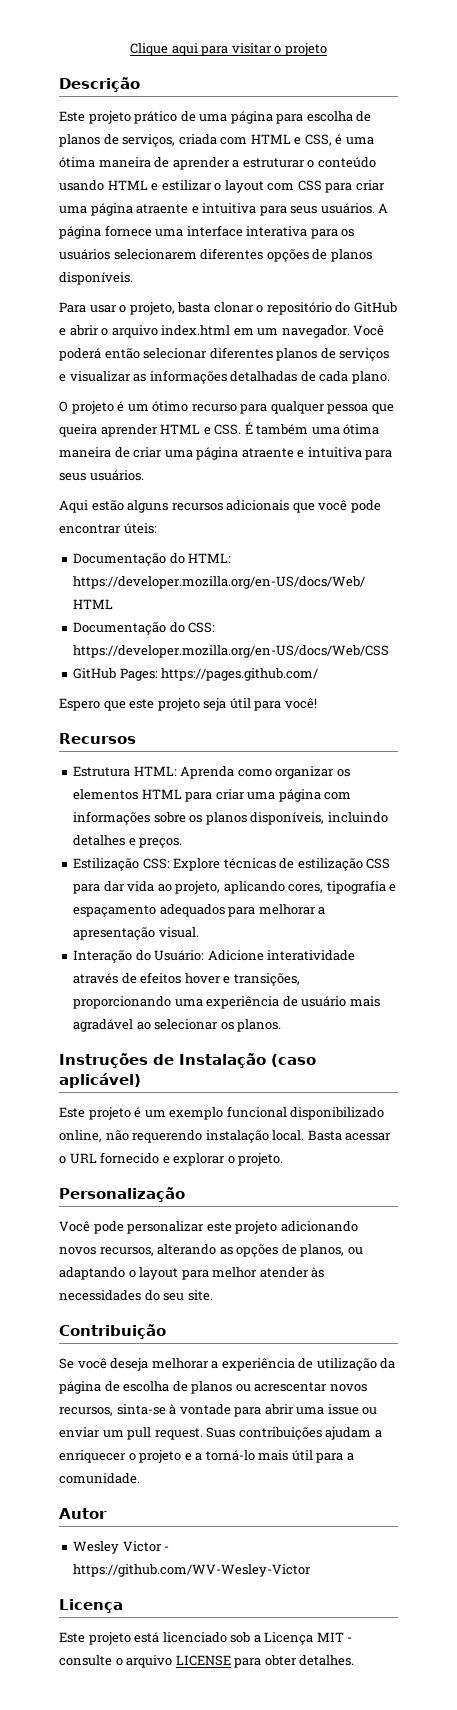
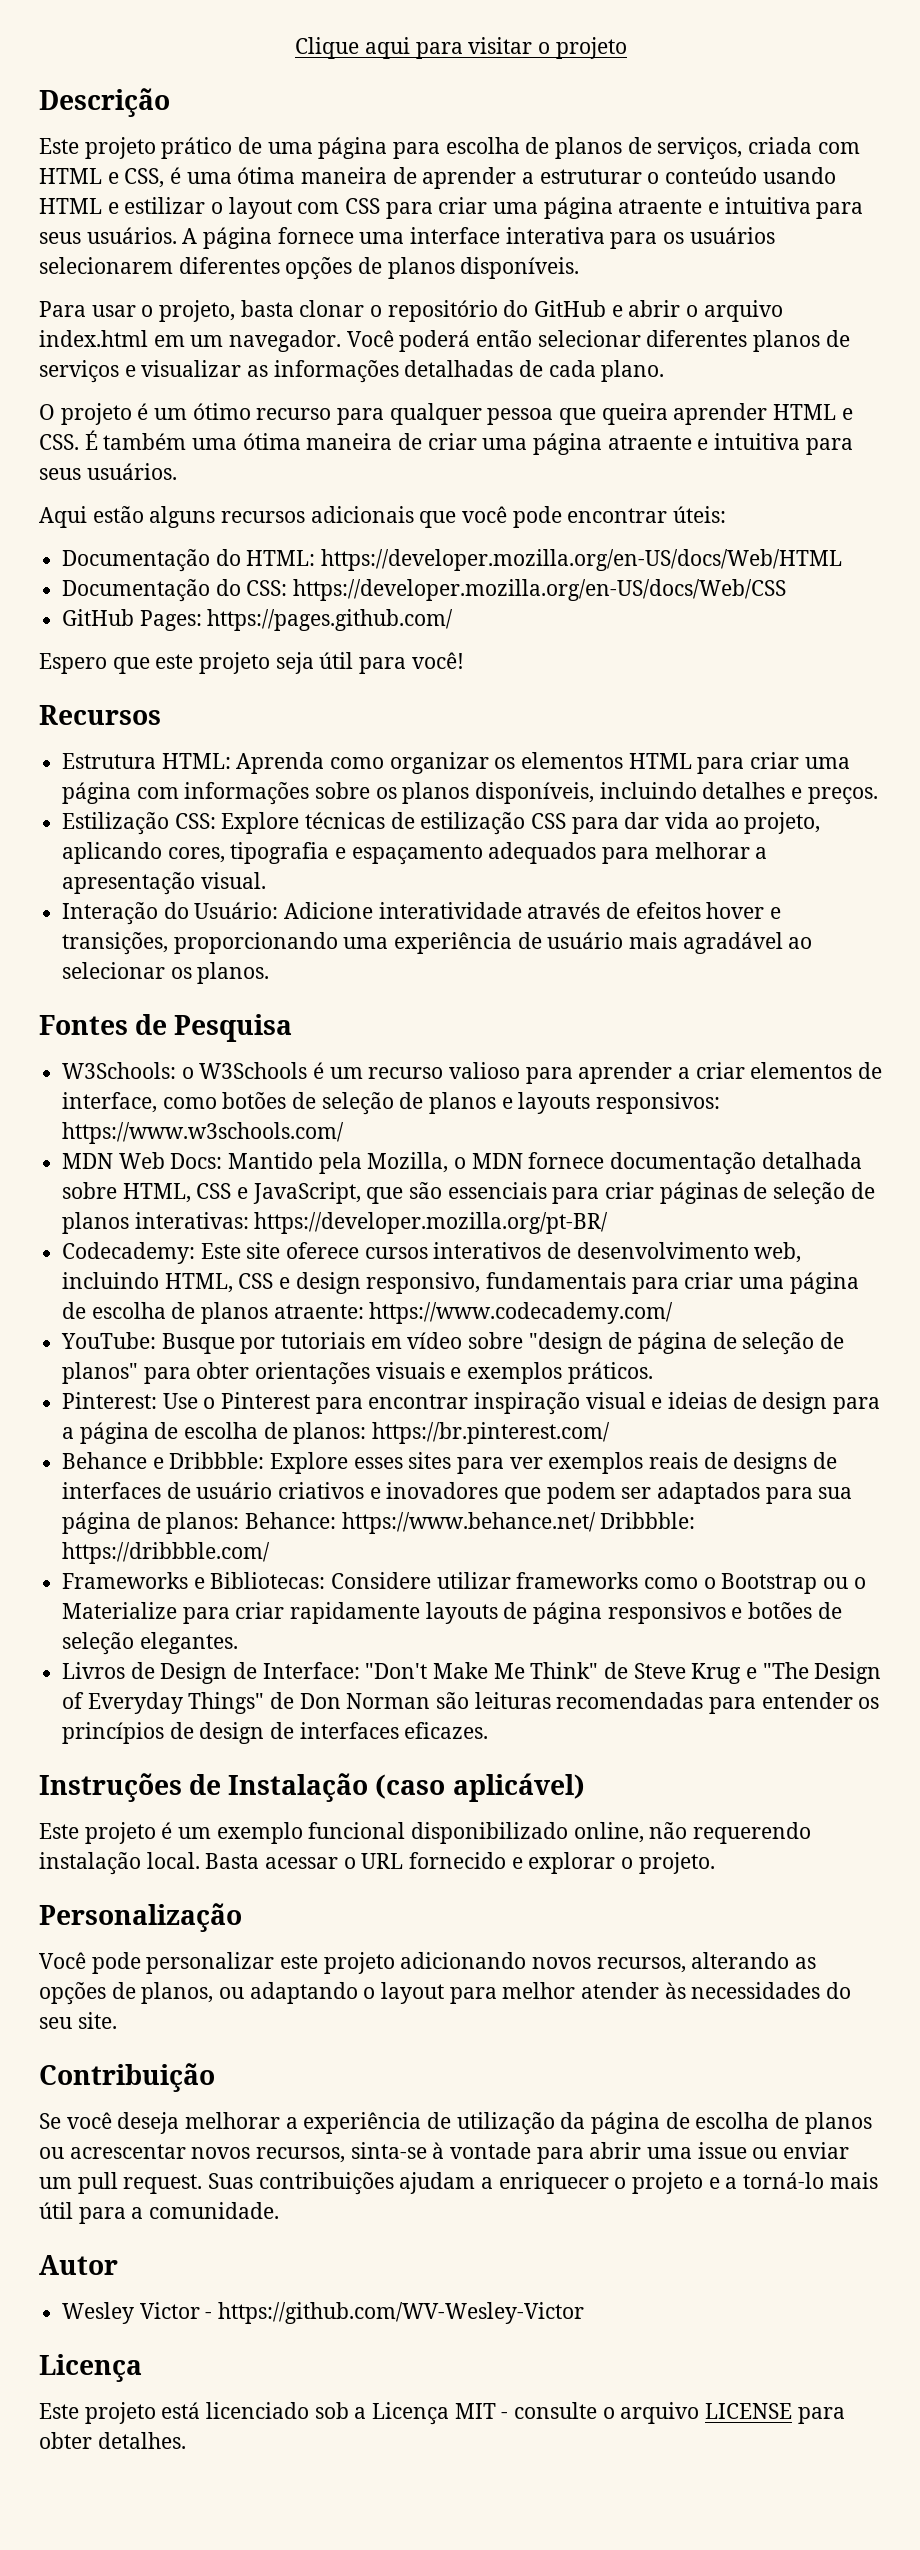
+ Fontes de Pesquisa
+ W3Schools: o W3Schools é um recurso valioso para aprender a criar elementos de interface, como botões de seleção de planos e layouts responsivos: https://www.w3schools.com/
+ MDN Web Docs: Mantido pela Mozilla, o MDN fornece documentação detalhada sobre HTML, CSS e JavaScript, que são essenciais para criar páginas de seleção de planos interativas: https://developer.mozilla.org/pt-BR/
+ Codecademy: Este site oferece cursos interativos de desenvolvimento web, incluindo HTML, CSS e design responsivo, fundamentais para criar uma página de escolha de planos atraente: https://www.codecademy.com/
+ YouTube: Busque por tutoriais em vídeo sobre "design de página de seleção de planos" para obter orientações visuais e exemplos práticos.
+ Pinterest: Use o Pinterest para encontrar inspiração visual e ideias de design para a página de escolha de planos: https://br.pinterest.com/
+ Behance e Dribbble: Explore esses sites para ver exemplos reais de designs de interfaces de usuário criativos e inovadores que podem ser adaptados para sua página de planos: Behance: https://www.behance.net/ Dribbble: https://dribbble.com/
+ Frameworks e Bibliotecas: Considere utilizar frameworks como o Bootstrap ou o Materialize para criar rapidamente layouts de página responsivos e botões de seleção elegantes.
+ Livros de Design de Interface: "Don't Make Me Think" de Steve Krug e "The Design of Everyday Things" de Don Norman são leituras recomendadas para entender os princípios de design de interfaces eficazes.

